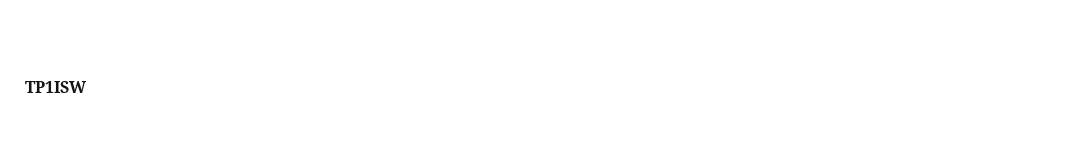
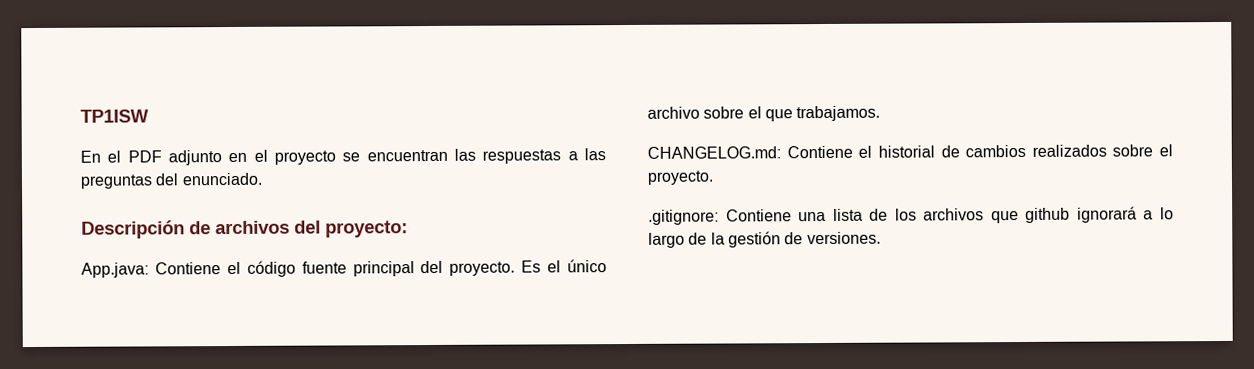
+ En el PDF adjunto en el proyecto se encuentran las respuestas a las preguntas del enunciado.
+ Descripción de archivos del proyecto:
+ App.java: Contiene el código fuente principal del proyecto. Es el único archivo sobre el que trabajamos.
+ CHANGELOG.md: Contiene el historial de cambios realizados sobre el proyecto.
+ .gitignore: Contiene una lista de los archivos que github ignorará a lo largo de la gestión de versiones.

